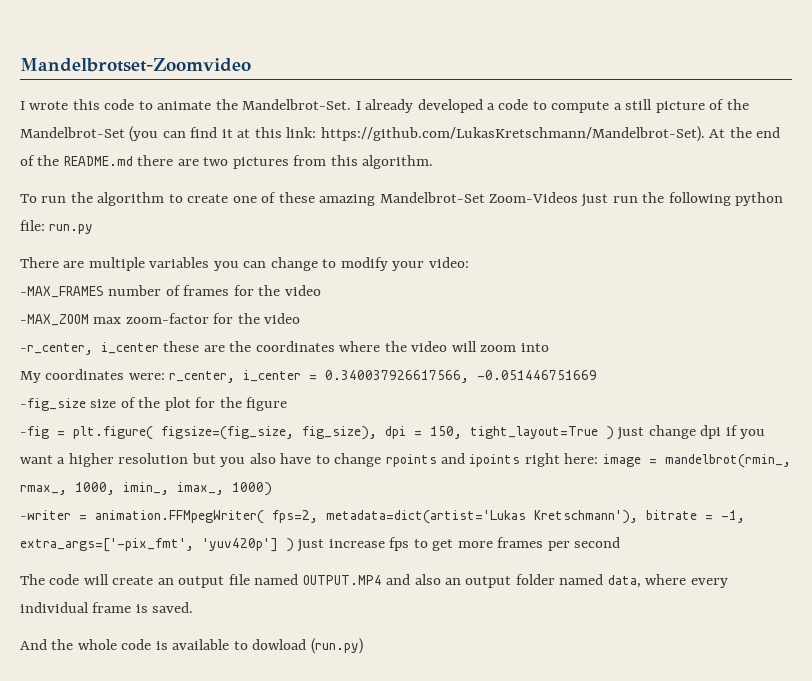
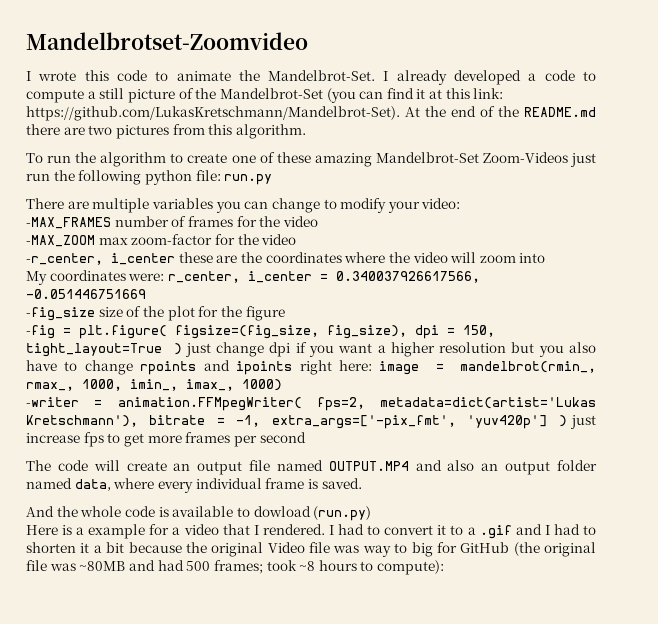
+ Here is a example for a video that I rendered. I had to convert it to a .gif and I had to shorten it a bit because the original Video file was way to big for GitHub (the original file was ~80MB and had 500 frames; took ~8 hours to compute):

